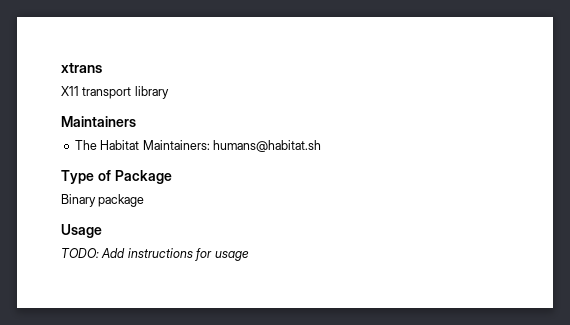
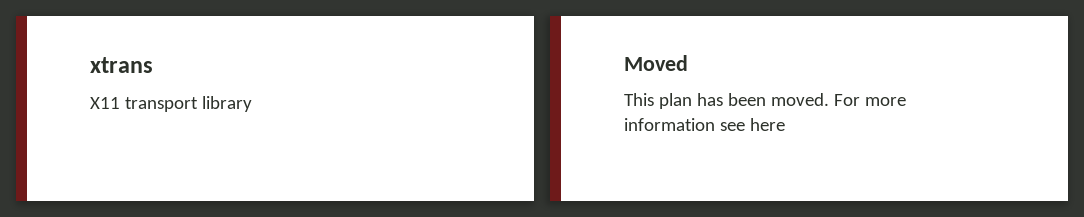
- Maintainers
- The Habitat Maintainers: humans@habitat.sh
- Type of Package
- Binary package
- Usage
- TODO: Add instructions for usage
+ Moved
+ This plan has been moved. For more information see here

